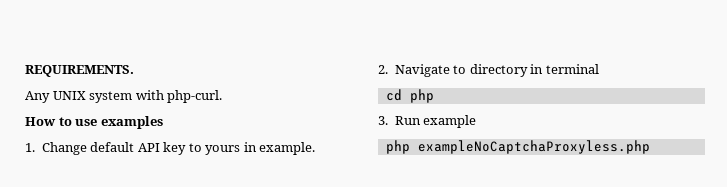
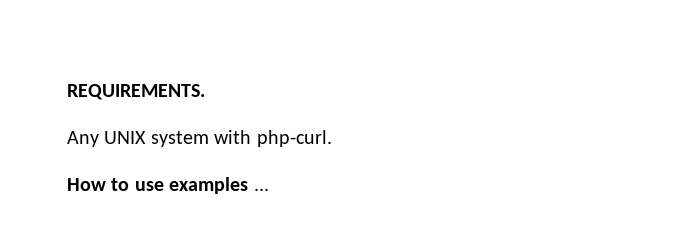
- How to use examples
- 1. Change default API key to yours in example.
- 2. Navigate to directory in terminal
- cd php
- 3. Run example
- php exampleNoCaptchaProxyless.php
+ How to use examples ...

